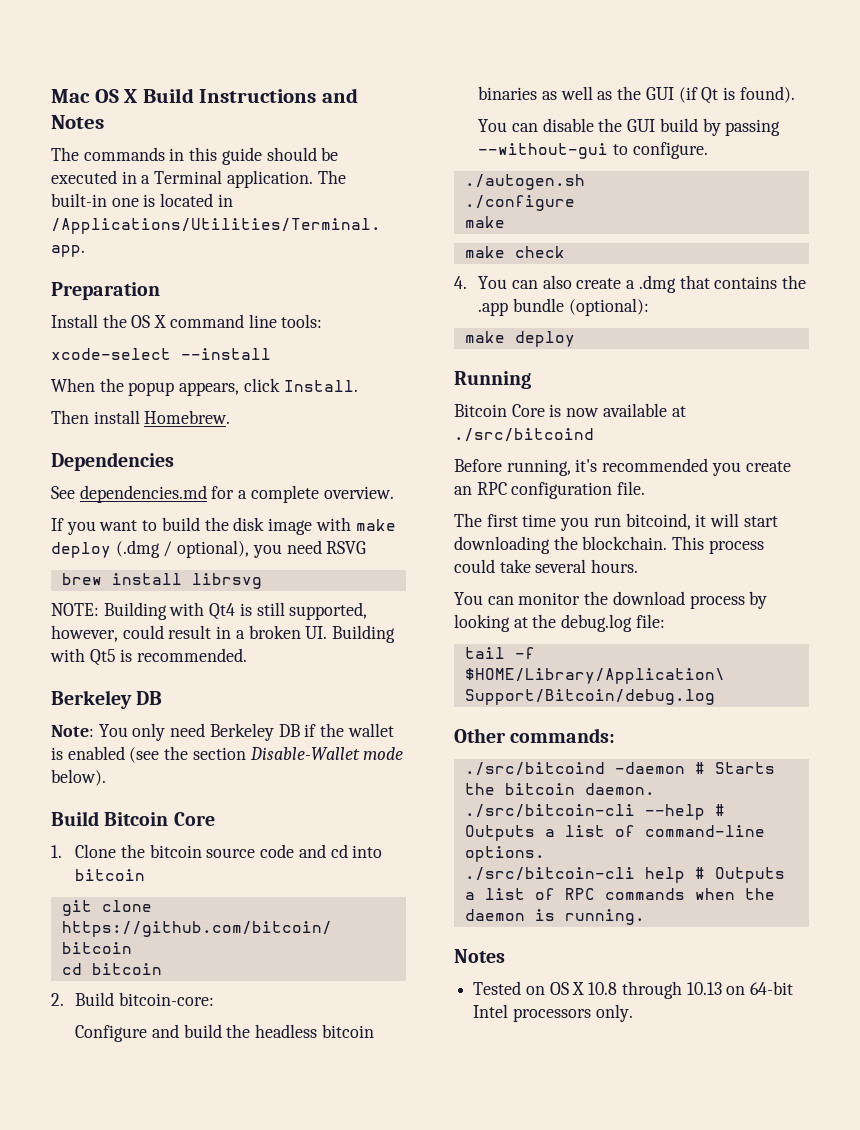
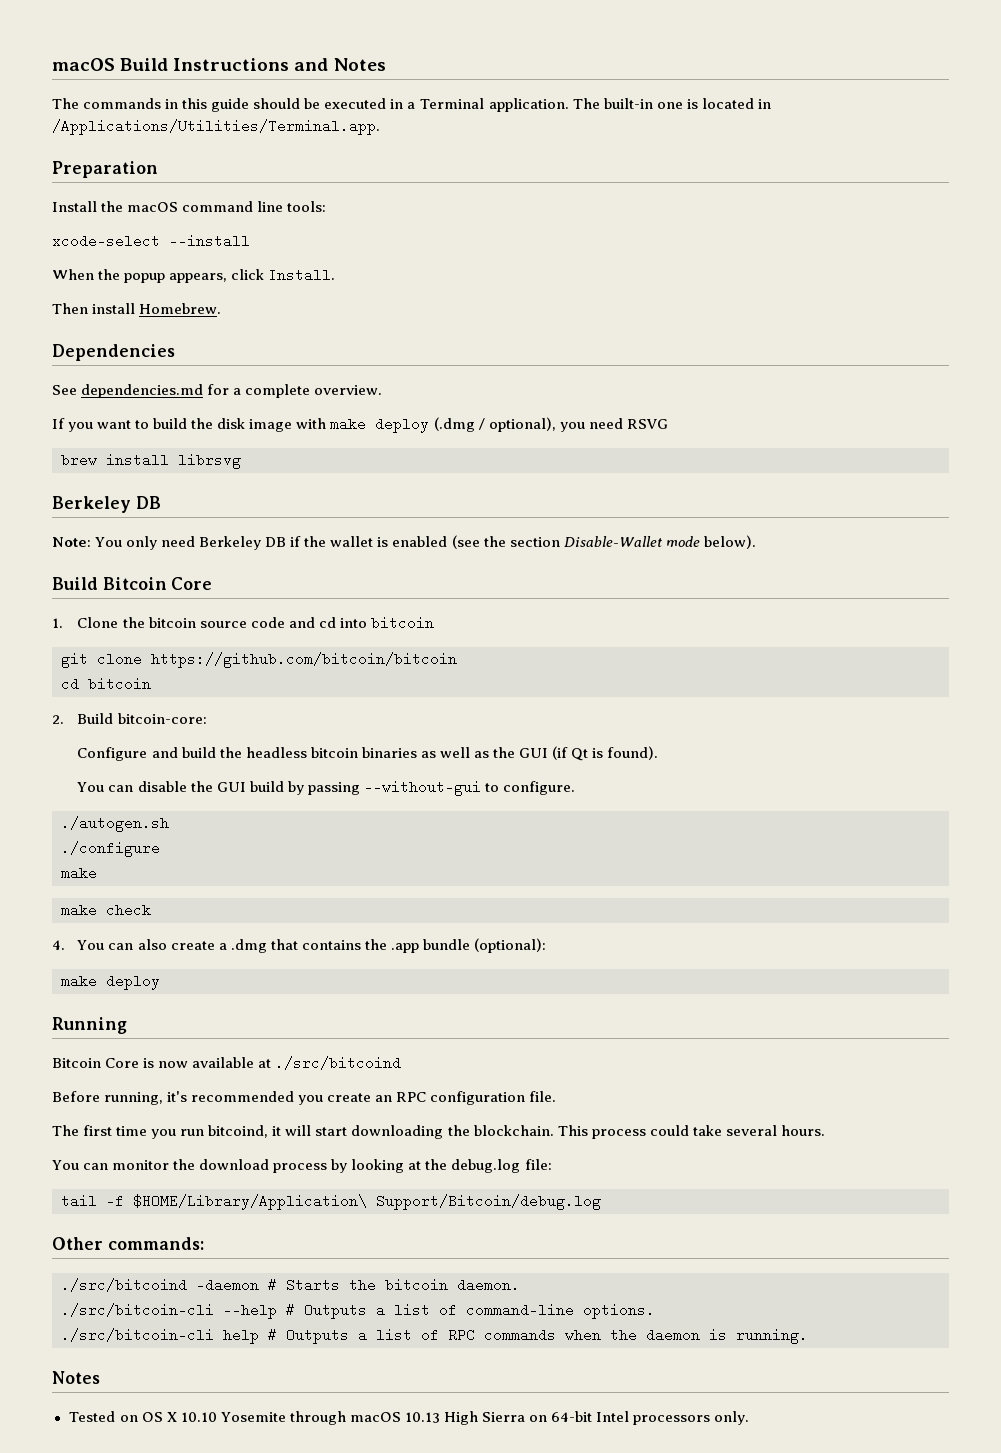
- Mac OS X Build Instructions and Notes
+ macOS Build Instructions and Notes
- Install the OS X command line tools:
+ Install the macOS command line tools:
- NOTE: Building with Qt4 is still supported, however, could result in a broken UI. Building with Qt5 is recommended.
- Tested on OS X 10.8 through 10.13 on 64-bit Intel processors only.
+ Tested on OS X 10.10 Yosemite through macOS 10.13 High Sierra on 64-bit Intel processors only.

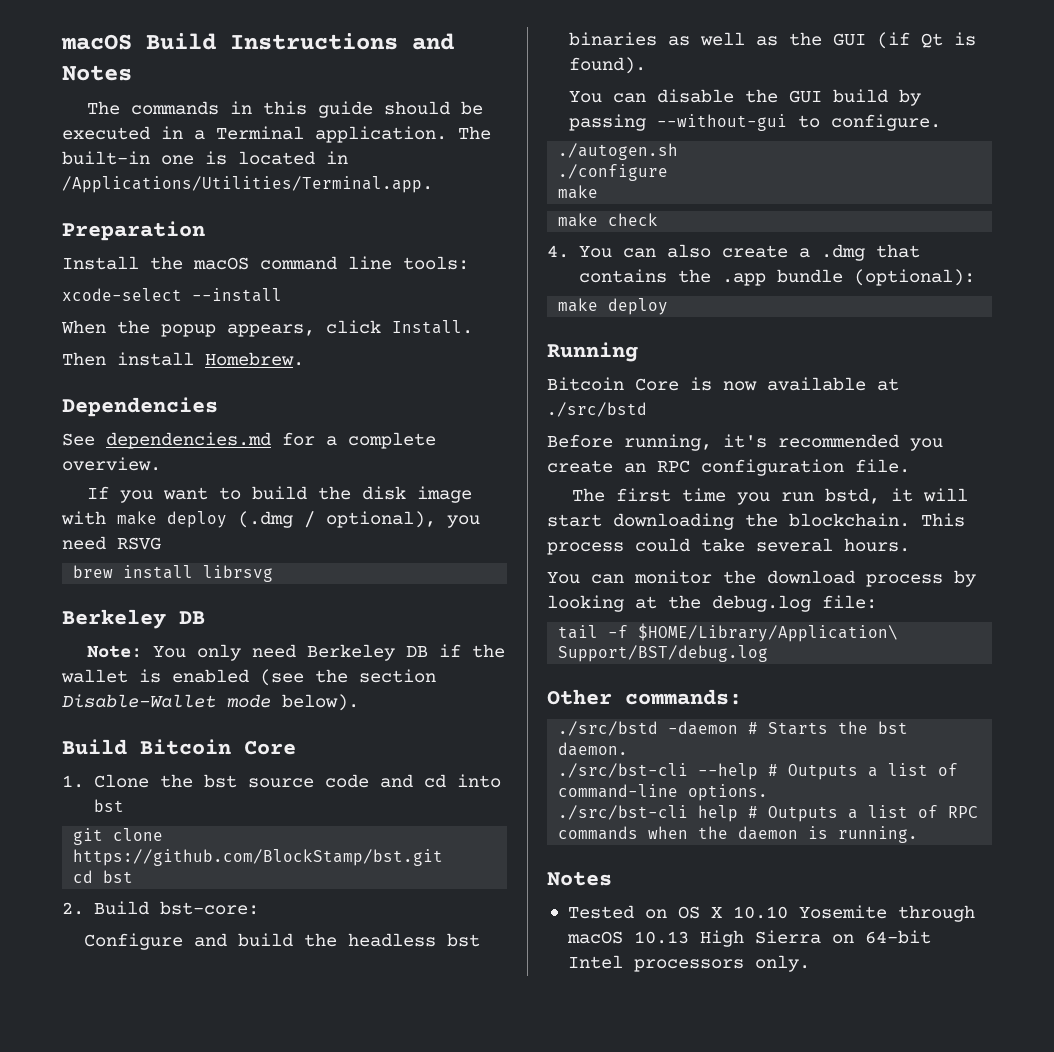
- 1. Clone the bitcoin source code and cd into bitcoin
+ 1. Clone the bst source code and cd into bst
- git clone https://github.com/bitcoin/bitcoin
- cd bitcoin
+ git clone https://github.com/BlockStamp/bst.git
+ cd bst
- 2. Build bitcoin-core:
+ 2. Build bst-core:
- Configure and build the headless bitcoin binaries as well as the GUI (if Qt is found).
+ Configure and build the headless bst binaries as well as the GUI (if Qt is found).
- Bitcoin Core is now available at ./src/bitcoind
+ Bitcoin Core is now available at ./src/bstd
- The first time you run bitcoind, it will start downloading the blockchain.
+ The first time you run bstd, it will start downloading the blockchain.
- tail -f $HOME/Library/Application\ Support/Bitcoin/debug.log
+ tail -f $HOME/Library/Application\ Support/BST/debug.log
- ./src/bitcoind -daemon # Starts the bitcoin daemon.
+ ./src/bstd -daemon # Starts the bst daemon.
- ./src/bitcoin-cli --help # Outputs a list of command-line options.
+ ./src/bst-cli --help # Outputs a list of command-line options.
- ./src/bitcoin-cli help # Outputs a list of RPC commands when the daemon is running.
+ ./src/bst-cli help # Outputs a list of RPC commands when the daemon is running.

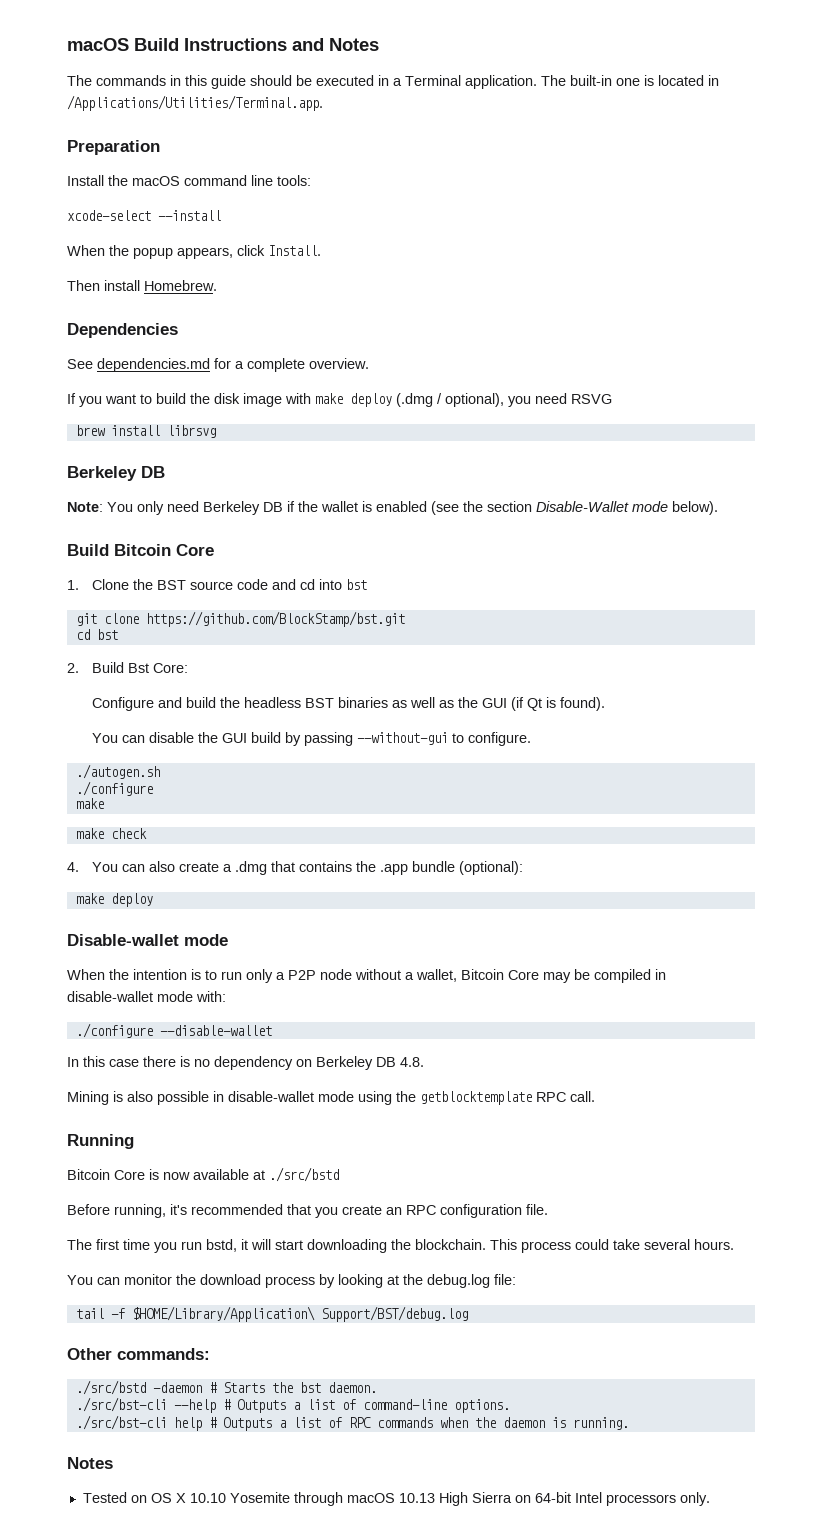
- 1. Clone the bst source code and cd into bst
+ 1. Clone the BST source code and cd into bst
- 2. Build bst-core:
+ 2. Build Bst Core:
- Configure and build the headless bst binaries as well as the GUI (if Qt is found).
+ Configure and build the headless BST binaries as well as the GUI (if Qt is found).
+ Disable-wallet mode
+ When the intention is to run only a P2P node without a wallet, Bitcoin Core may be compiled in disable-wallet mode with:
+ ./configure --disable-wallet
+ In this case there is no dependency on Berkeley DB 4.8.
+ Mining is also possible in disable-wallet mode using the getblocktemplate RPC call.
- Before running, it's recommended you create an RPC configuration file.
+ Before running, it's recommended that you create an RPC configuration file.

